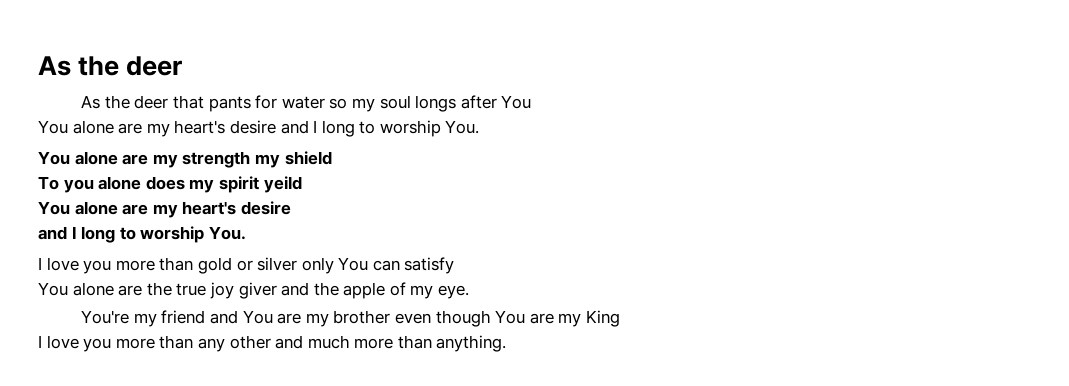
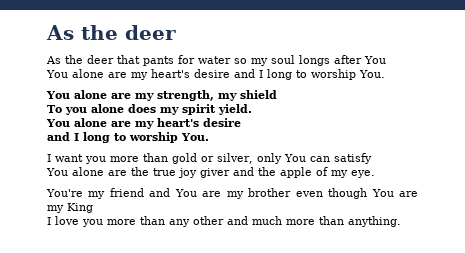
- You alone are my strength my shield
+ You alone are my strength, my shield
- To you alone does my spirit yeild
+ To you alone does my spirit yield.
- I love you more than gold or silver only You can satisfy
+ I want you more than gold or silver, only You can satisfy

